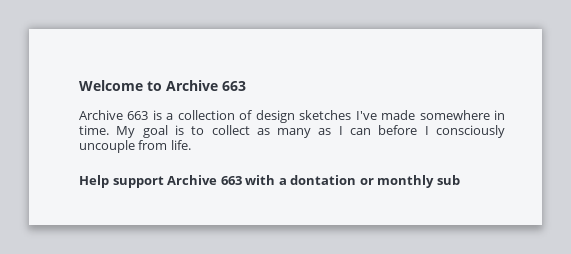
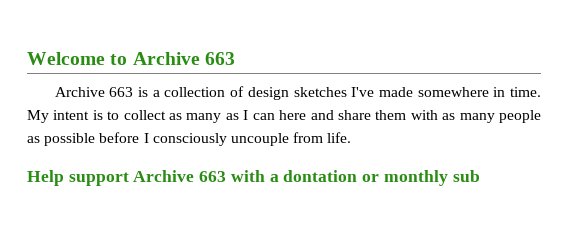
- My goal is to collect as many as I can before I consciously uncouple from life.
+ My intent is to collect as many as I can here and share them with as many people as possible before I consciously uncouple from life.

